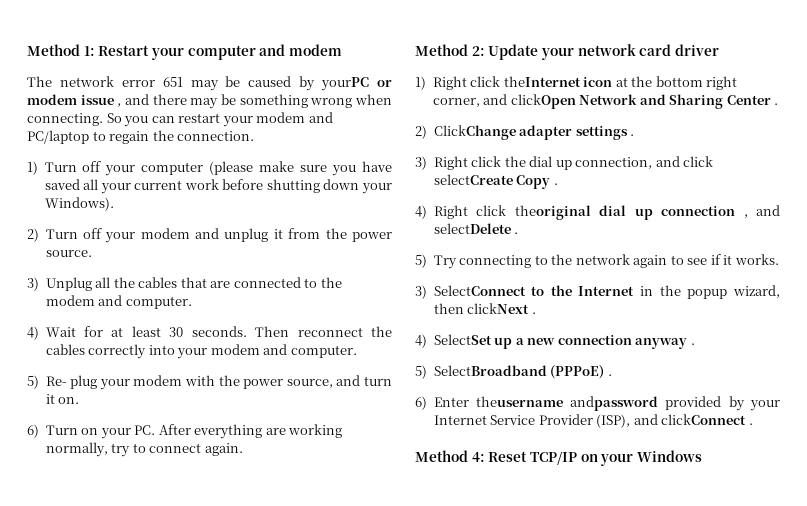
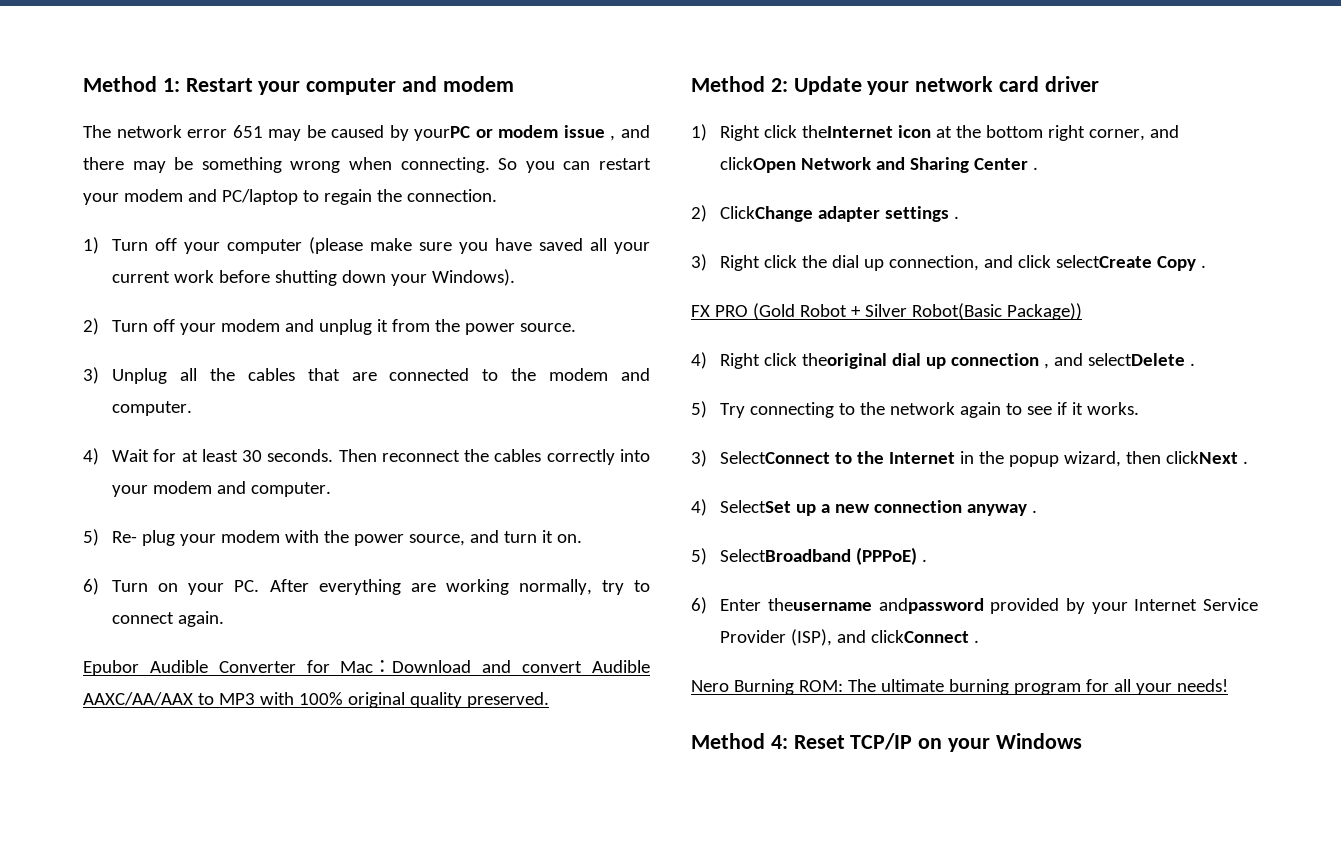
+ Epubor Audible Converter for Mac：Download and convert Audible AAXC/AA/AAX to MP3 with 100% original quality preserved.
+ FX PRO (Gold Robot + Silver Robot(Basic Package))
+ Nero Burning ROM: The ultimate burning program for all your needs!

